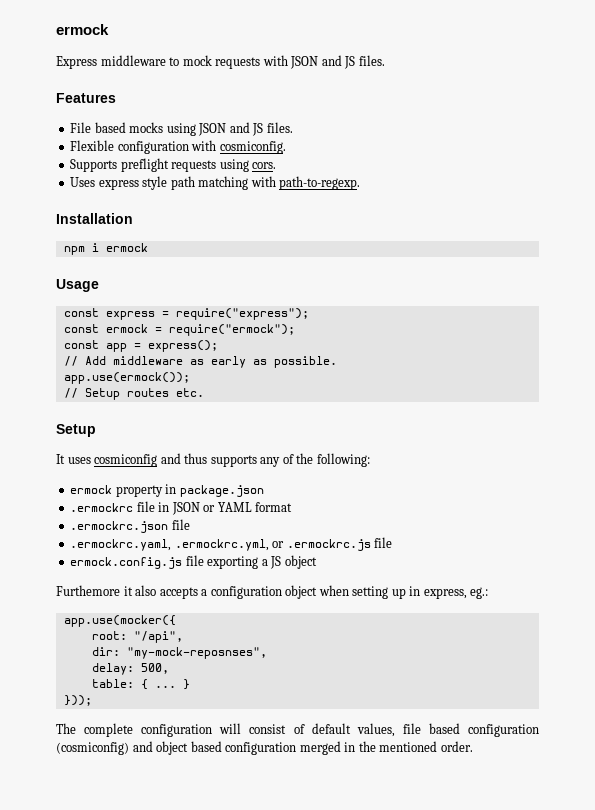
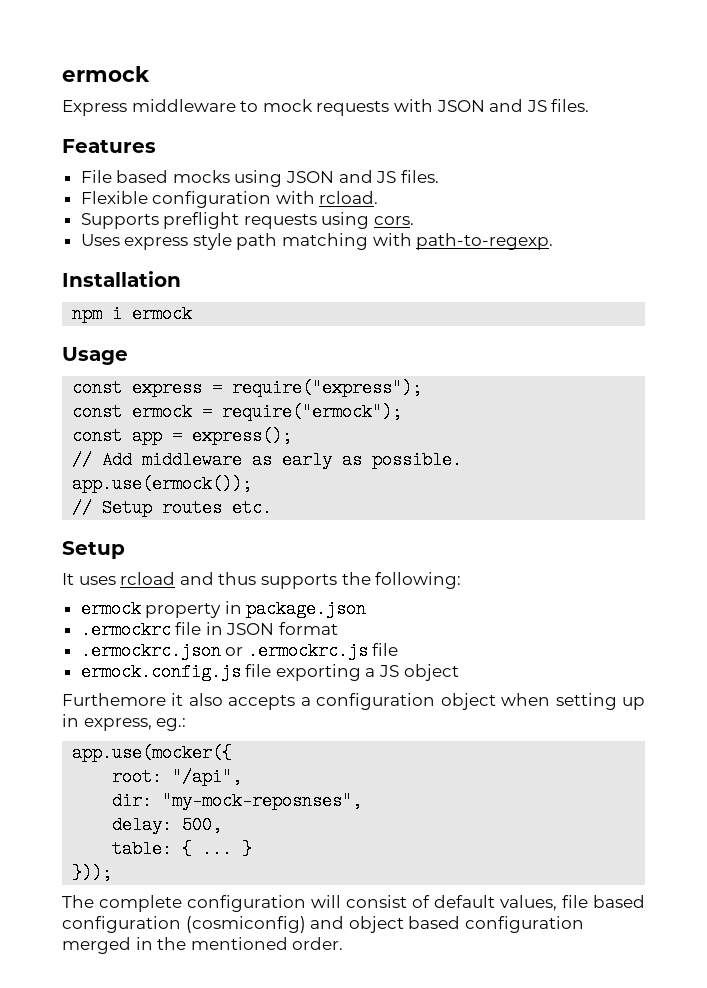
- Flexible configuration with cosmiconfig.
+ Flexible configuration with rcload.
- It uses cosmiconfig and thus supports any of the following:
+ It uses rcload and thus supports the following:
- .ermockrc file in JSON or YAML format
+ .ermockrc file in JSON format
- .ermockrc.json file
- .ermockrc.yaml, .ermockrc.yml, or .ermockrc.js file
+ .ermockrc.json or .ermockrc.js file

